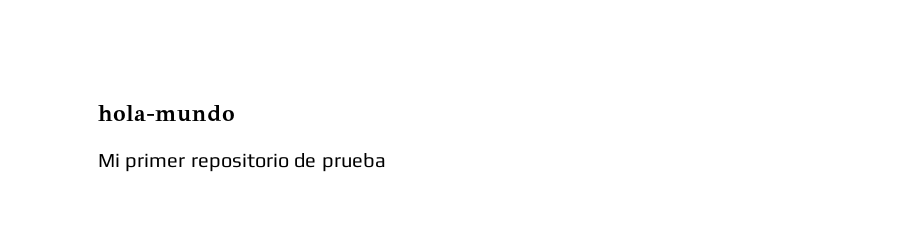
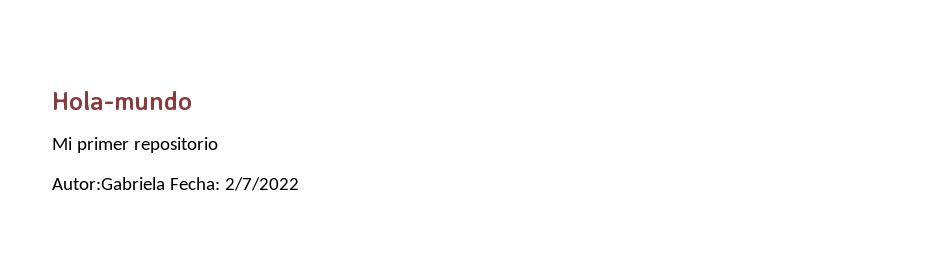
- hola-mundo
+ Hola-mundo
- Mi primer repositorio de prueba
+ Mi primer repositorio
+ Autor:Gabriela Fecha: 2/7/2022

